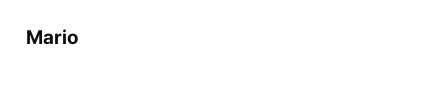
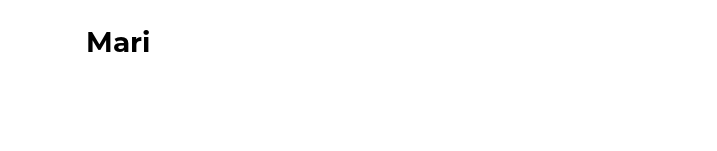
- Mario
+ Mari

